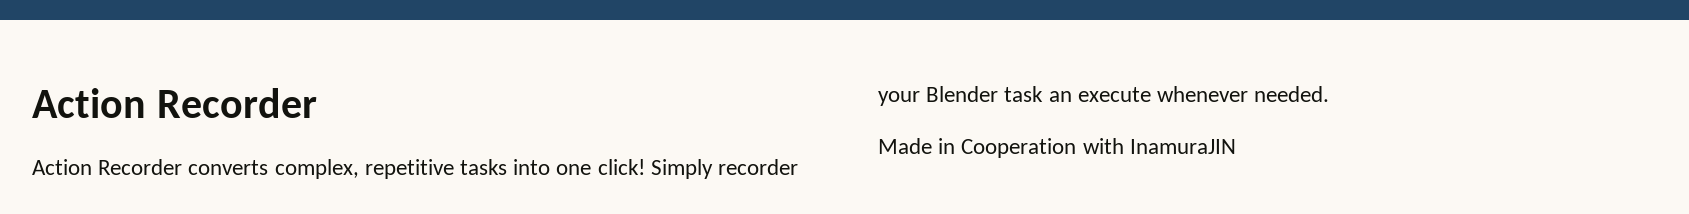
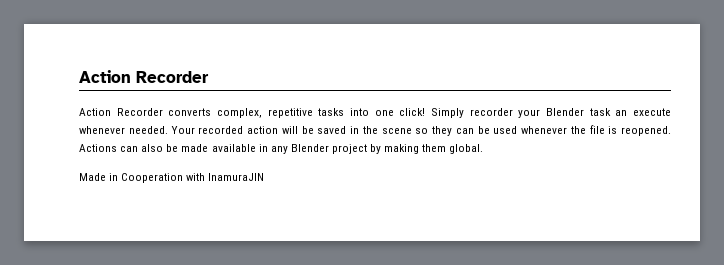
+ Your recorded action will be saved in the scene so they can be used whenever the file is reopened. Actions can also be made available in any Blender project by making them global.

